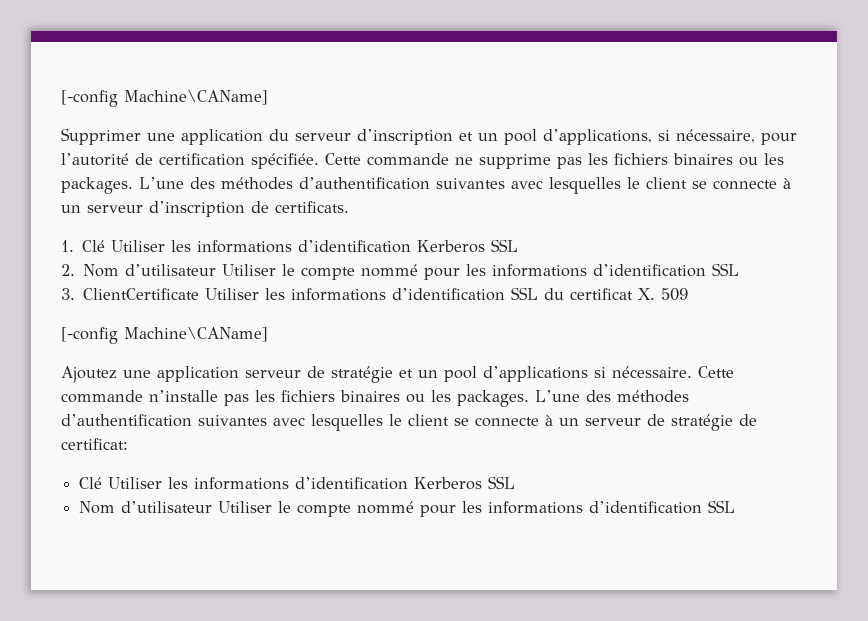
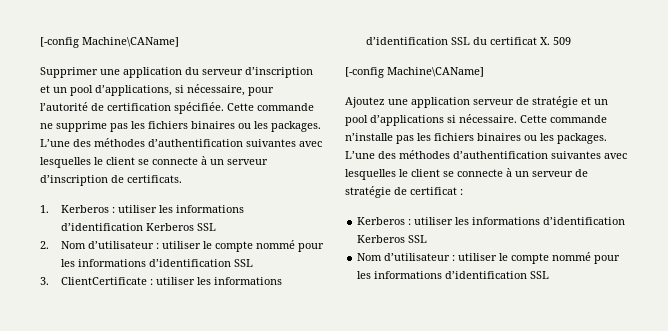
- 1. Clé Utiliser les informations d’identification Kerberos SSL
+ 1. Kerberos : utiliser les informations d’identification Kerberos SSL
- 2. Nom d’utilisateur Utiliser le compte nommé pour les informations d’identification SSL
+ 2. Nom d’utilisateur : utiliser le compte nommé pour les informations d’identification SSL
- 3. ClientCertificate Utiliser les informations d’identification SSL du certificat X. 509
+ 3. ClientCertificate : utiliser les informations d’identification SSL du certificat X. 509
- L’une des méthodes d’authentification suivantes avec lesquelles le client se connecte à un serveur de stratégie de certificat:
- Clé Utiliser les informations d’identification Kerberos SSL
- Nom d’utilisateur Utiliser le compte nommé pour les informations d’identification SSL
+ L’une des méthodes d’authentification suivantes avec lesquelles le client se connecte à un serveur de stratégie de certificat :
+ Kerberos : utiliser les informations d’identification Kerberos SSL
+ Nom d’utilisateur : utiliser le compte nommé pour les informations d’identification SSL

